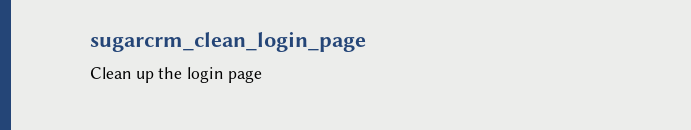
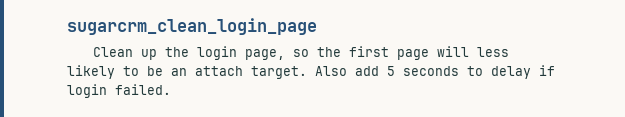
- Clean up the login page
+ Clean up the login page, so the first page will less likely to be an attach target. Also add 5 seconds to delay if login failed.

